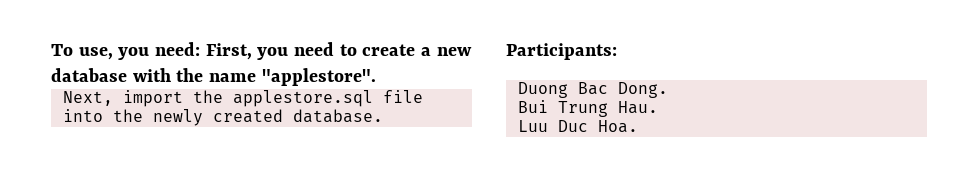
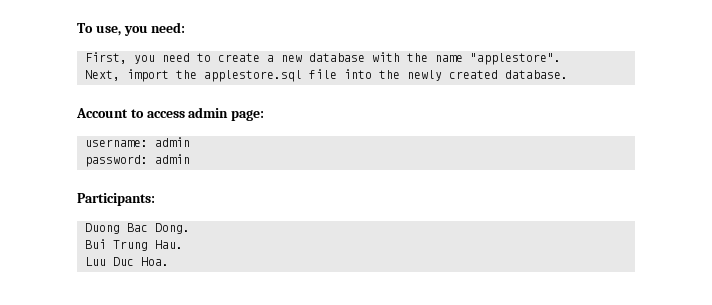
- To use, you need: First, you need to create a new database with the name "applestore".
+ To use, you need:
+ First, you need to create a new database with the name "applestore".
+ Account to access admin page:
+ username: admin
+ password: admin

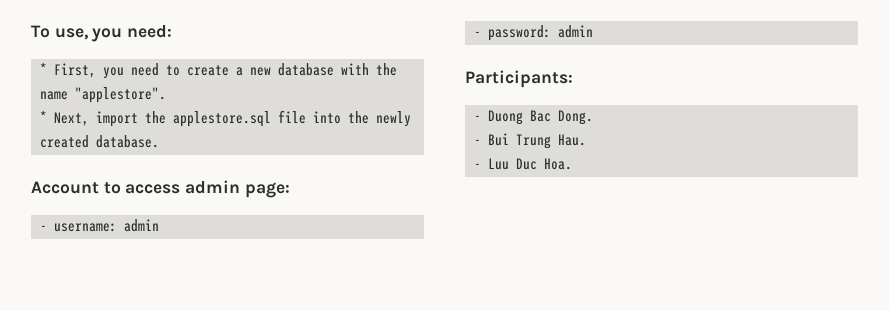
- First, you need to create a new database with the name "applestore".
+ * First, you need to create a new database with the name "applestore".
- Next, import the applestore.sql file into the newly created database.
+ * Next, import the applestore.sql file into the newly created database.
- username: admin
+ - username: admin
- password: admin
+ - password: admin
- Duong Bac Dong.
+ - Duong Bac Dong.
- Bui Trung Hau.
+ - Bui Trung Hau.
- Luu Duc Hoa.
+ - Luu Duc Hoa.

